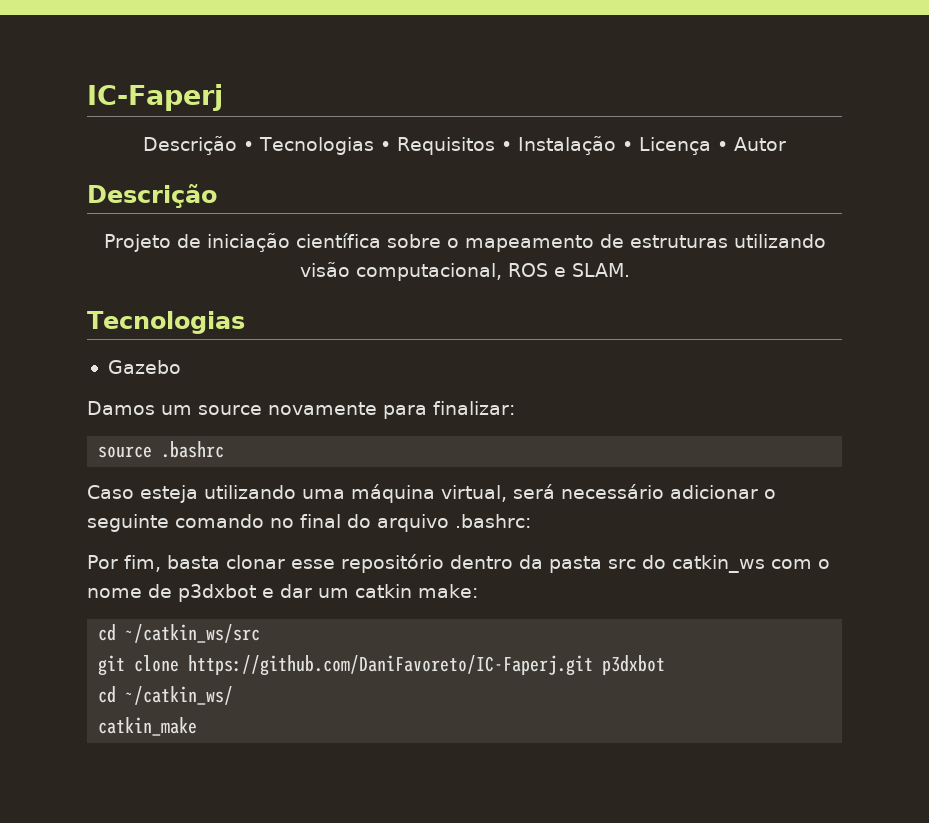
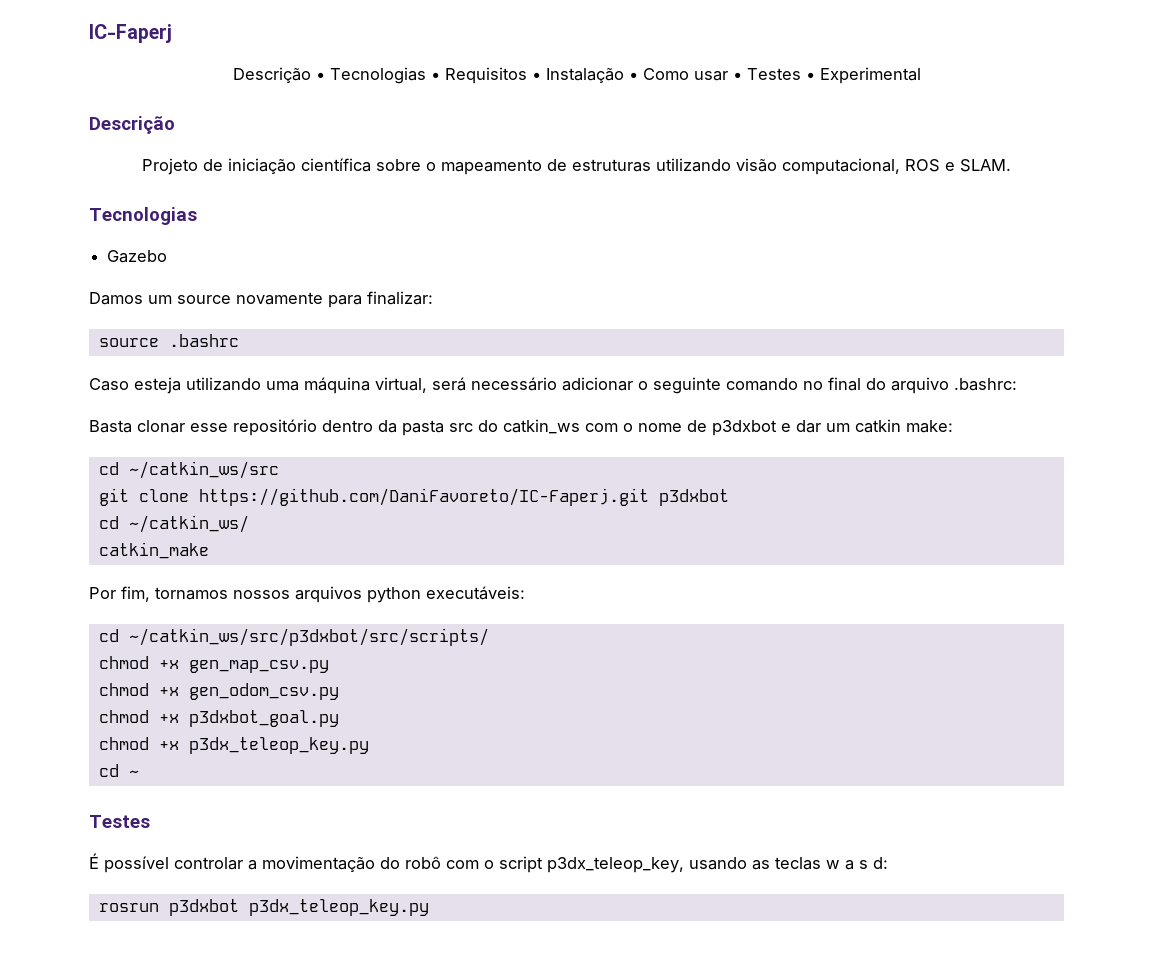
- Descrição • Tecnologias • Requisitos • Instalação • Licença • Autor
+ Descrição • Tecnologias • Requisitos • Instalação • Como usar • Testes • Experimental
- Por fim, basta clonar esse repositório dentro da pasta src do catkin_ws com o nome de p3dxbot e dar um catkin make:
+ Basta clonar esse repositório dentro da pasta src do catkin_ws com o nome de p3dxbot e dar um catkin make:
+ Por fim, tornamos nossos arquivos python executáveis:
+ cd ~/catkin_ws/src/p3dxbot/src/scripts/
+ chmod +x gen_map_csv.py
+ chmod +x gen_odom_csv.py
+ chmod +x p3dxbot_goal.py
+ chmod +x p3dx_teleop_key.py
+ cd ~
+ Testes
+ É possível controlar a movimentação do robô com o script p3dx_teleop_key, usando as teclas w a s d:
+ rosrun p3dxbot p3dx_teleop_key.py

